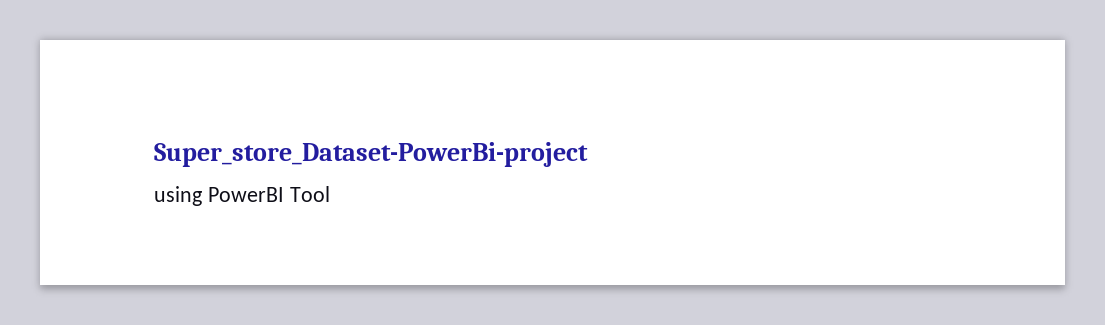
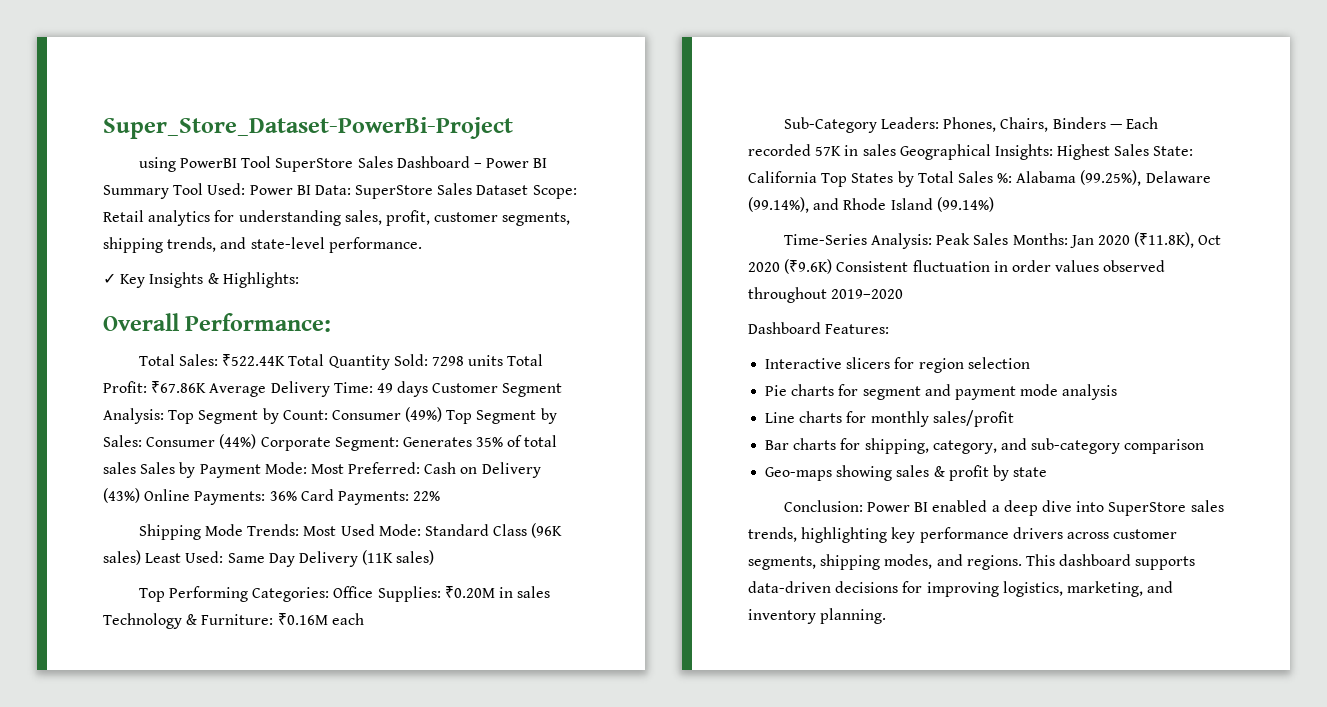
- Super_store_Dataset-PowerBi-project
+ Super_Store_Dataset-PowerBi-Project
- using PowerBI Tool
+ using PowerBI Tool SuperStore Sales Dashboard – Power BI Summary Tool Used: Power BI Data: SuperStore Sales Dataset Scope: Retail analytics for understanding sales, profit, customer segments, shipping trends, and state-level performance.
+ ✓ Key Insights & Highlights:
+ Overall Performance:
+ Total Sales: ₹522.44K Total Quantity Sold: 7298 units Total Profit: ₹67.86K Average Delivery Time: 49 days Customer Segment Analysis: Top Segment by Count: Consumer (49%) Top Segment by Sales: Consumer (44%) Corporate Segment: Generates 35% of total sales Sales by Payment Mode: Most Preferred: Cash on Delivery (43%) Online Payments: 36% Card Payments: 22%
+ Shipping Mode Trends: Most Used Mode: Standard Class (96K sales) Least Used: Same Day Delivery (11K sales)
+ Top Performing Categories: Office Supplies: ₹0.20M in sales Technology & Furniture: ₹0.16M each
+ Sub-Category Leaders: Phones, Chairs, Binders — Each recorded 57K in sales Geographical Insights: Highest Sales State: California Top States by Total Sales %: Alabama (99.25%), Delaware (99.14%), and Rhode Island (99.14%)
+ Time-Series Analysis: Peak Sales Months: Jan 2020 (₹11.8K), Oct 2020 (₹9.6K) Consistent fluctuation in order values observed throughout 2019–2020
+ Dashboard Features:
+ Interactive slicers for region selection
+ Pie charts for segment and payment mode analysis
+ Line charts for monthly sales/profit
+ Bar charts for shipping, category, and sub-category comparison
+ Geo-maps showing sales & profit by state
+ Conclusion: Power BI enabled a deep dive into SuperStore sales trends, highlighting key performance drivers across customer segments, shipping modes, and regions. This dashboard supports data-driven decisions for improving logistics, marketing, and inventory planning.

